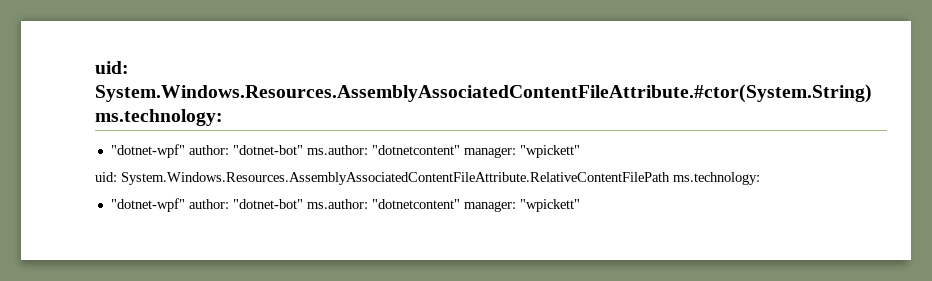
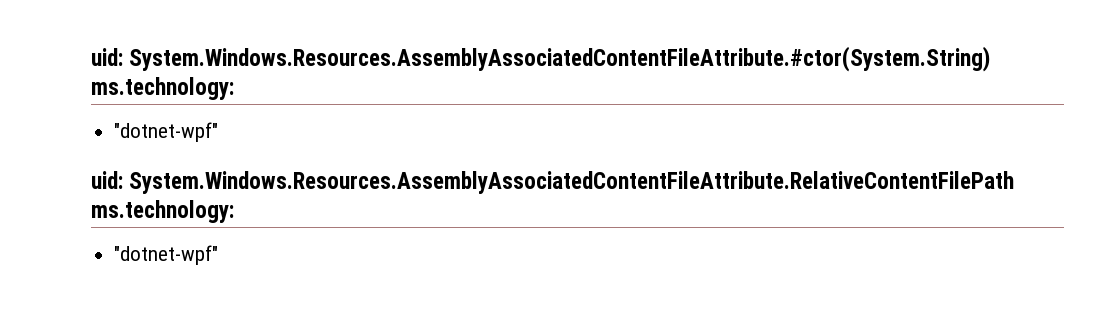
  uid: System.Windows.Resources.AssemblyAssociatedContentFileAttribute.#ctor(System.String) ms.technology:
- "dotnet-wpf" author: "dotnet-bot" ms.author: "dotnetcontent" manager: "wpickett"
+ "dotnet-wpf"
  uid: System.Windows.Resources.AssemblyAssociatedContentFileAttribute.RelativeContentFilePath ms.technology:
- "dotnet-wpf" author: "dotnet-bot" ms.author: "dotnetcontent" manager: "wpickett"
+ "dotnet-wpf"

